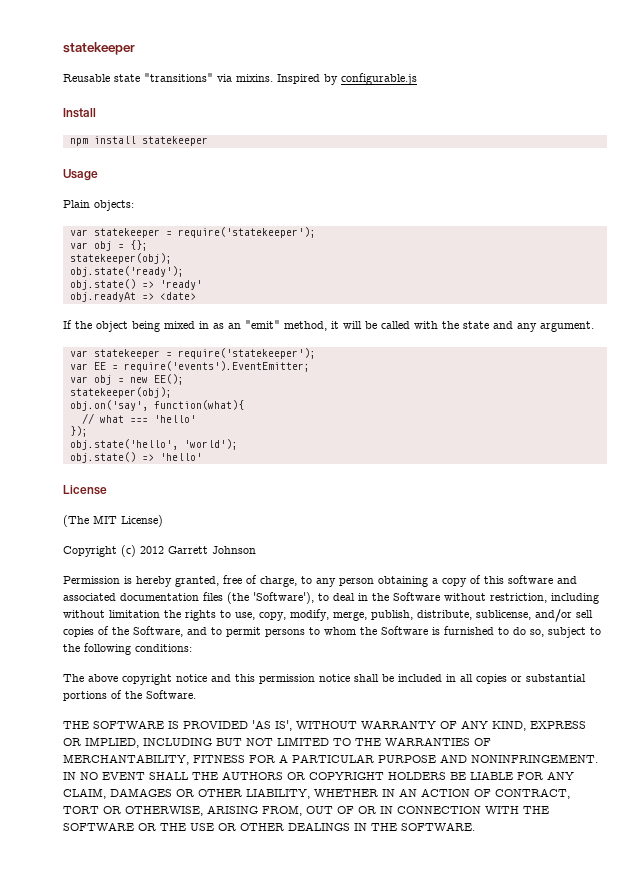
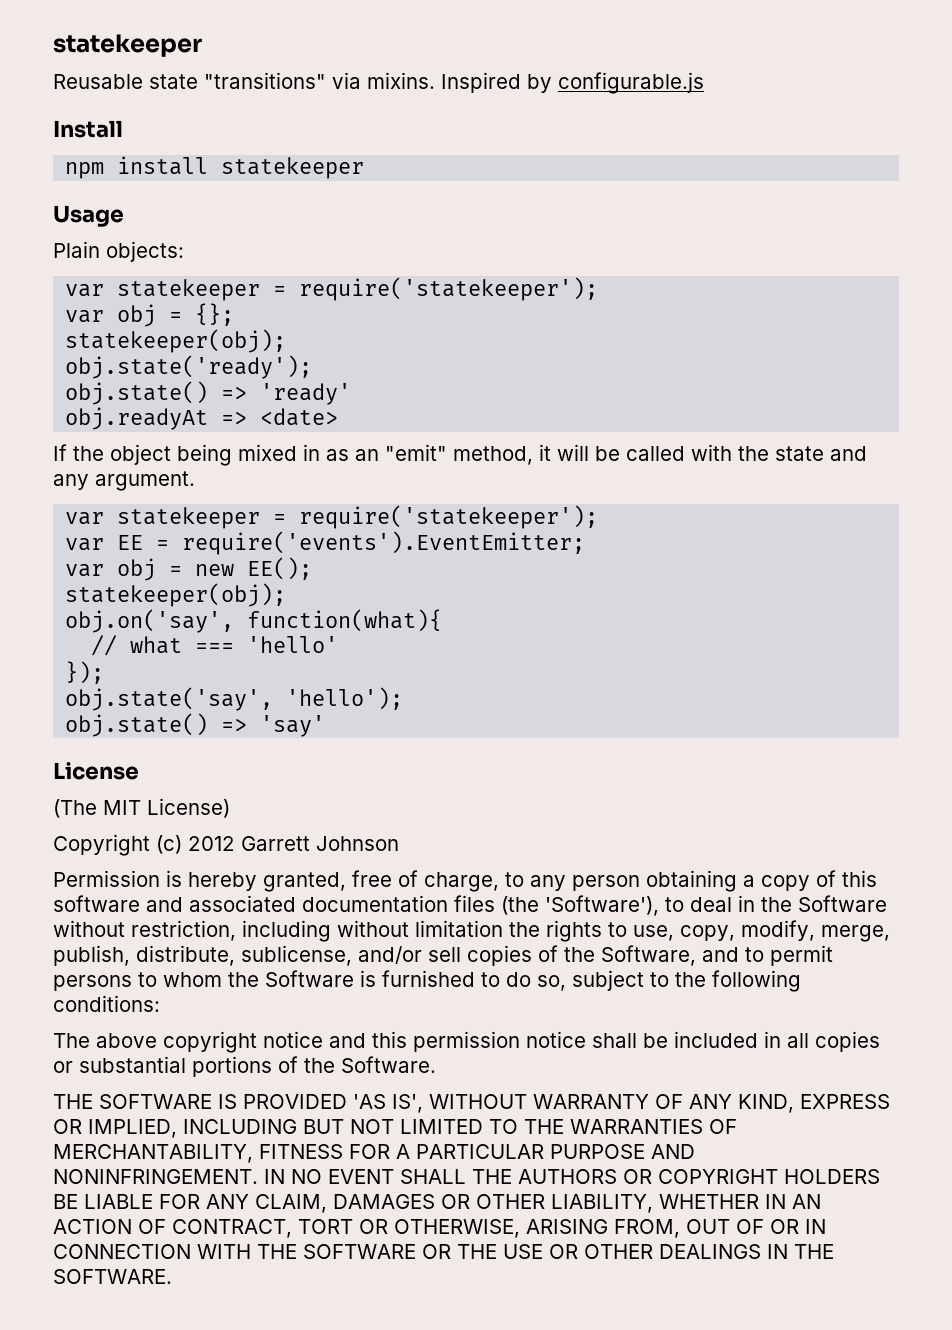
- obj.state('hello', 'world');
- obj.state() => 'hello'
+ obj.state('say', 'hello');
+ obj.state() => 'say'

